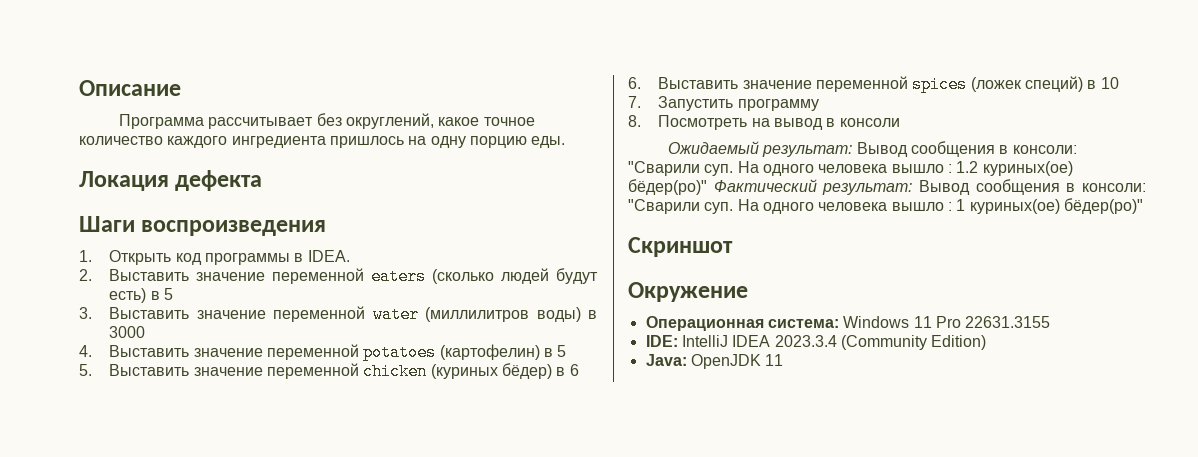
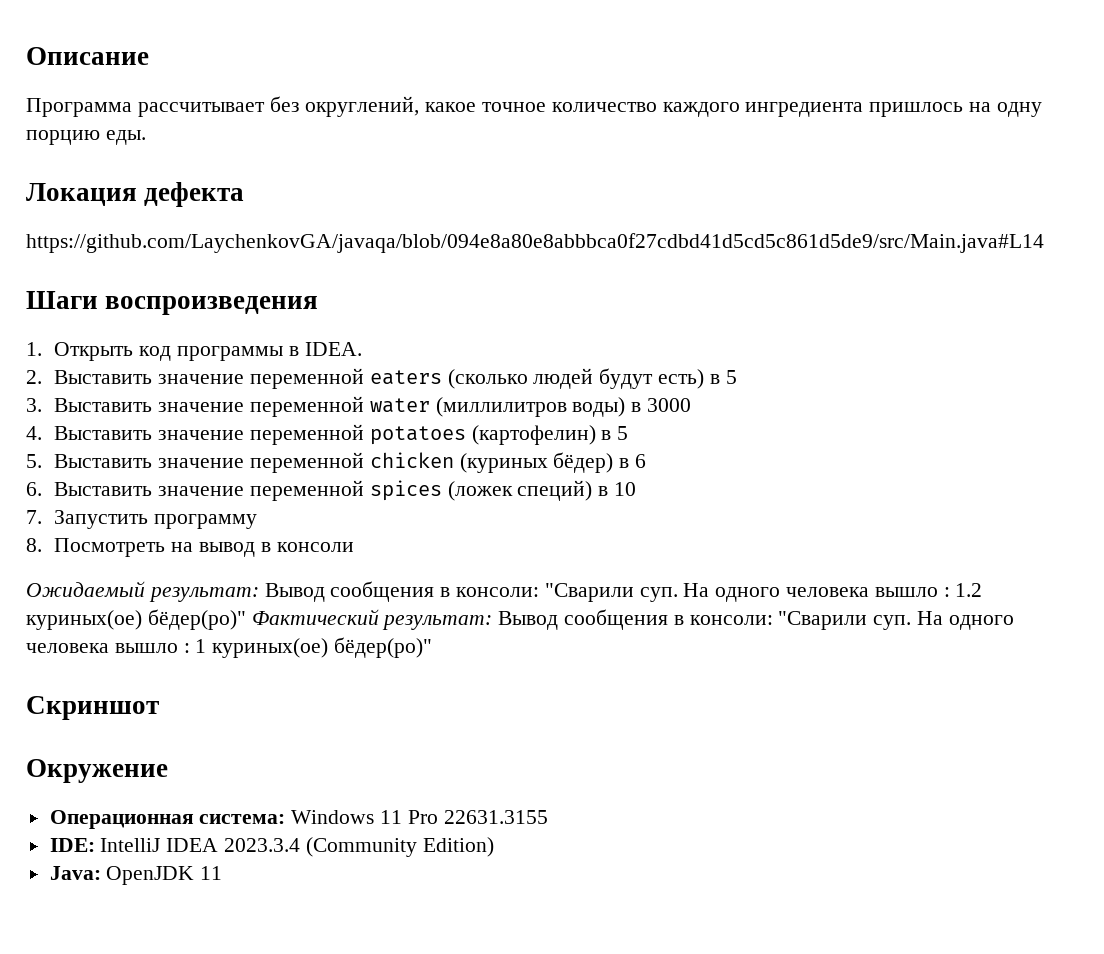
+ https://github.com/LaychenkovGA/javaqa/blob/094e8a80e8abbbca0f27cdbd41d5cd5c861d5de9/src/Main.java#L14

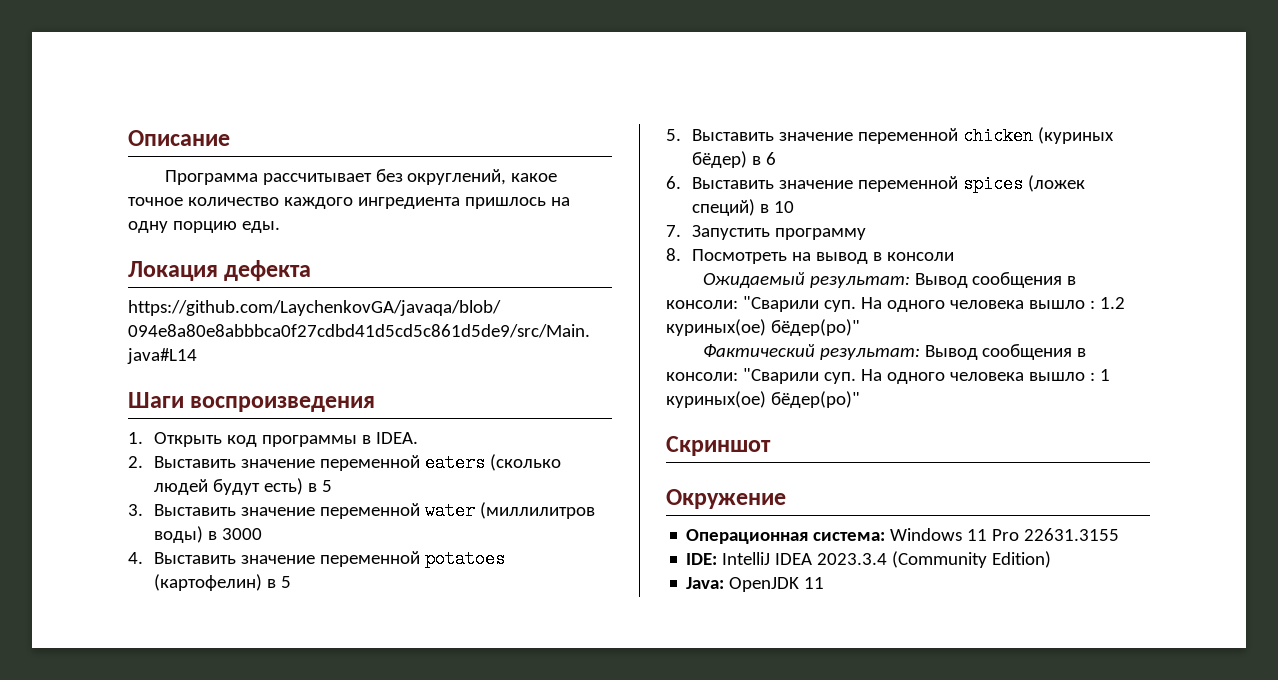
- На одного человека вышло : 1.2 куриных(ое) бёдер(ро)" Фактический результат: Вывод сообщения в консоли: "Сварили суп.
+ На одного человека вышло : 1.2 куриных(ое) бёдер(ро)"
+ Фактический результат: Вывод сообщения в консоли: "Сварили суп.

